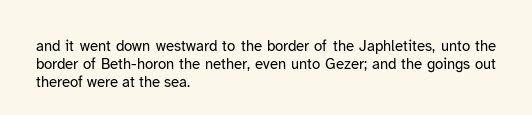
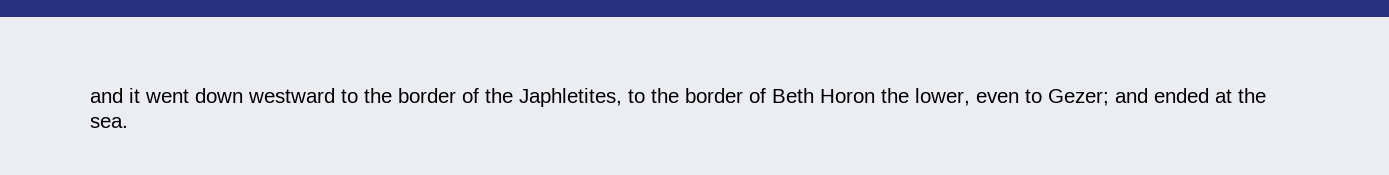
- and it went down westward to the border of the Japhletites, unto the border of Beth-horon the nether, even unto Gezer; and the goings out thereof were at the sea.
+ and it went down westward to the border of the Japhletites, to the border of Beth Horon the lower, even to Gezer; and ended at the sea.

